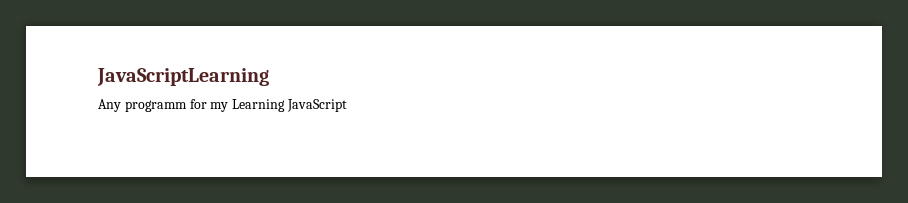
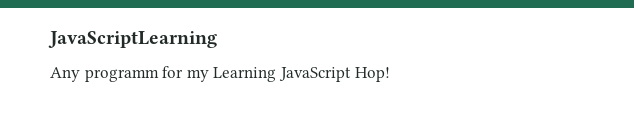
- Any programm for my Learning JavaScript
+ Any programm for my Learning JavaScript Hop!

